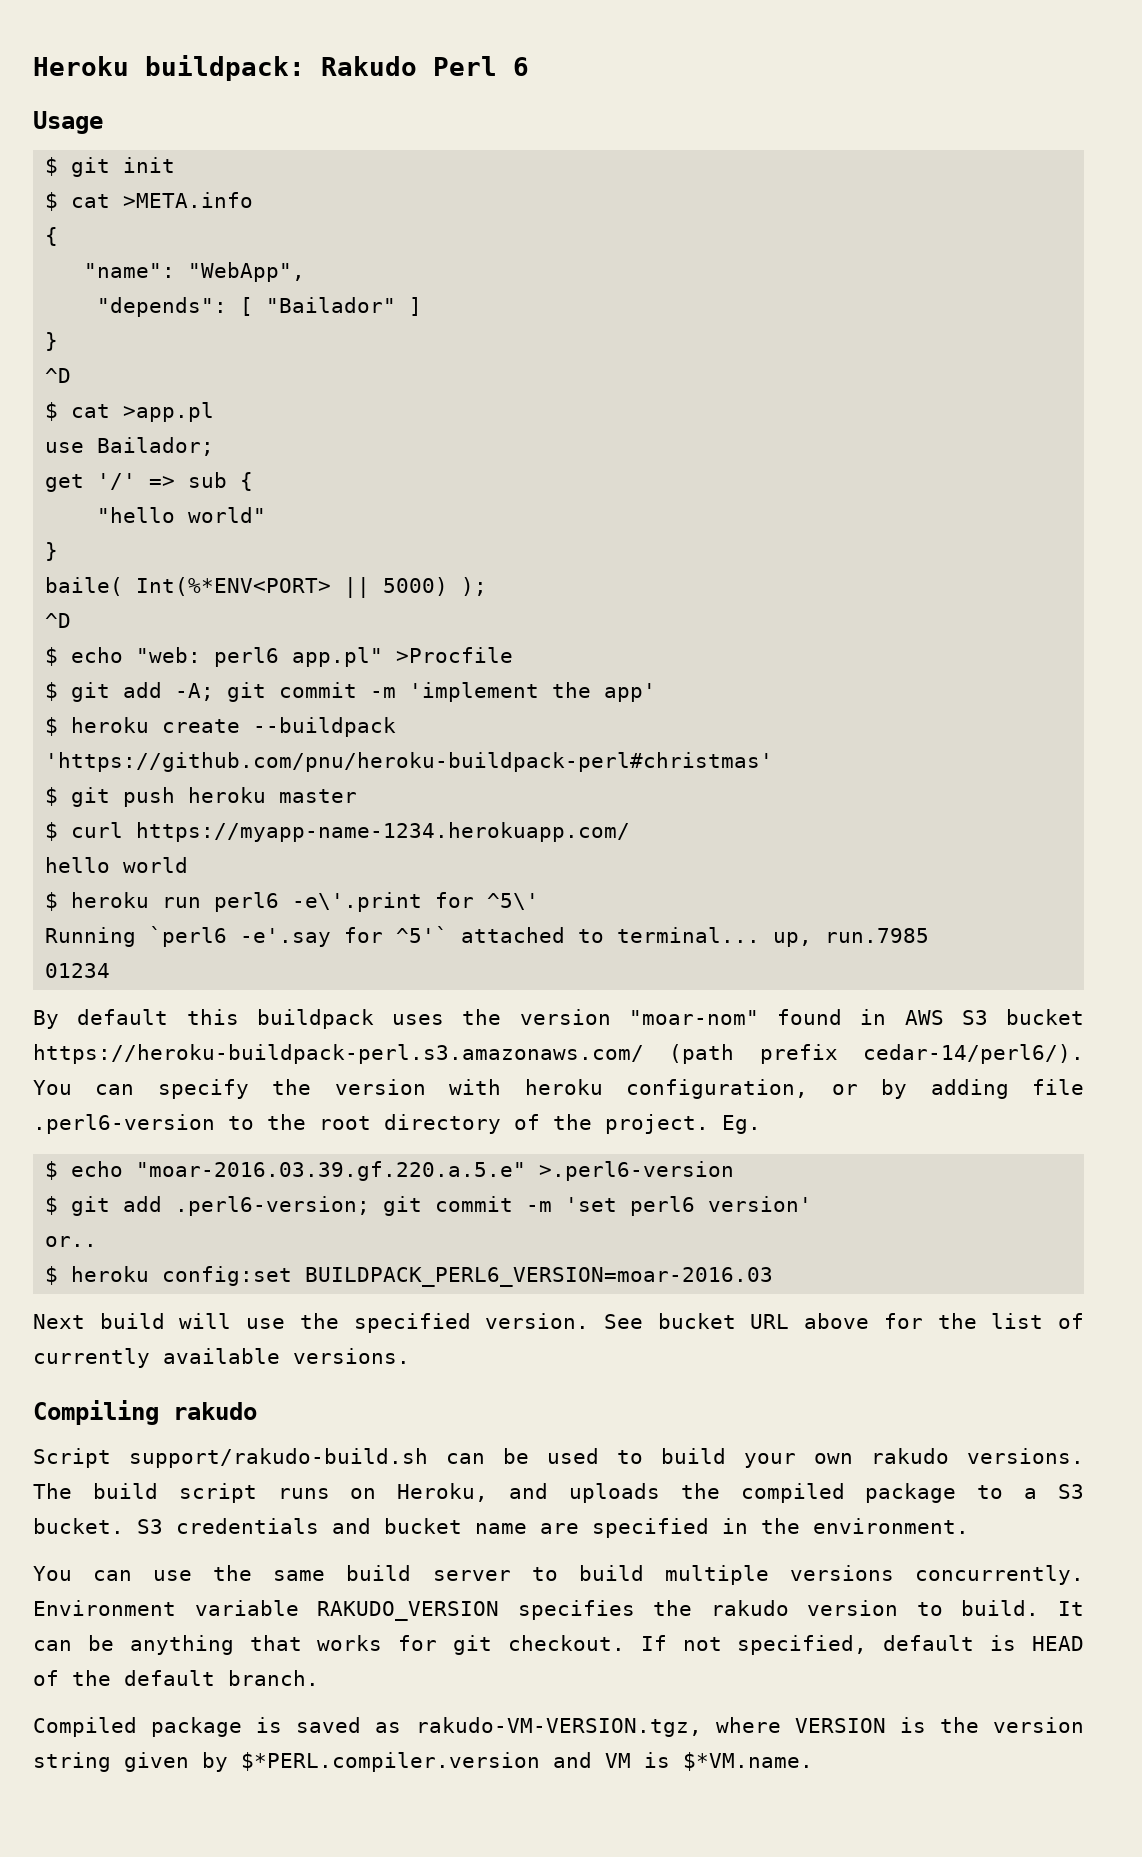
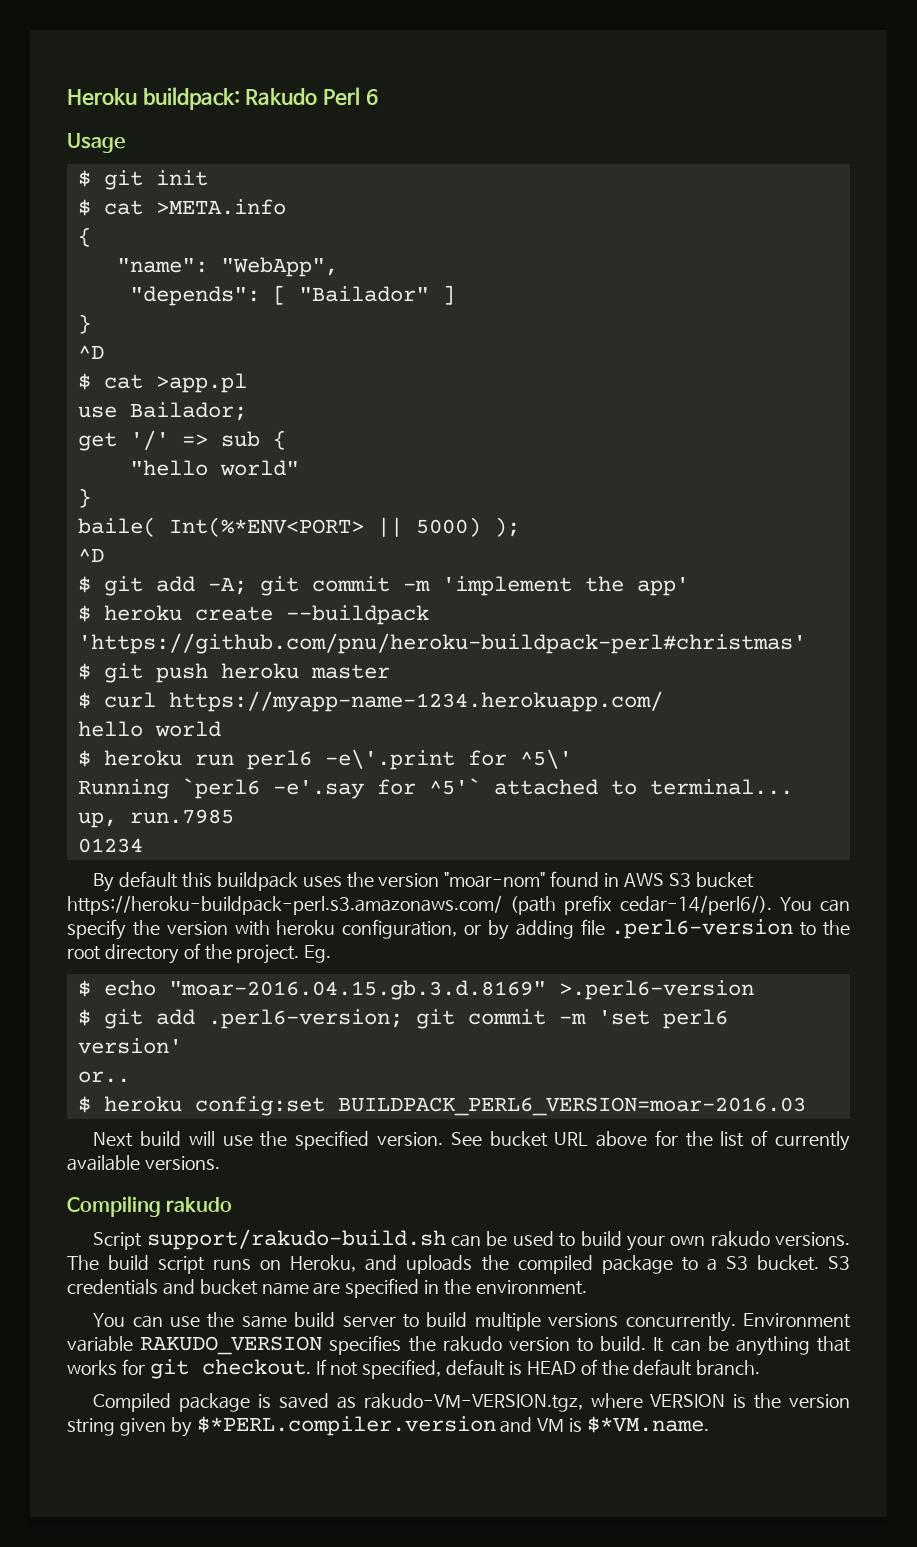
- $ echo "web: perl6 app.pl" >Procfile
- $ echo "moar-2016.03.39.gf.220.a.5.e" >.perl6-version
+ $ echo "moar-2016.04.15.gb.3.d.8169" >.perl6-version

